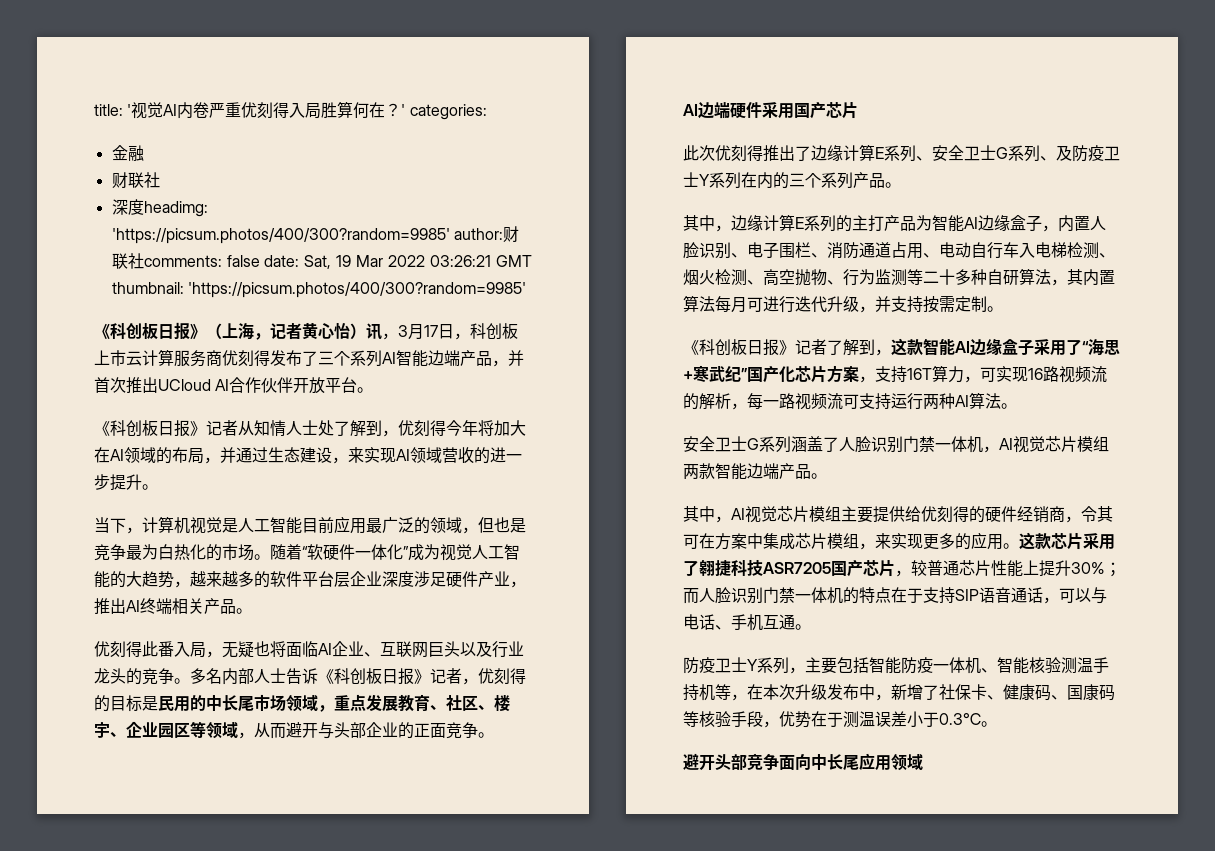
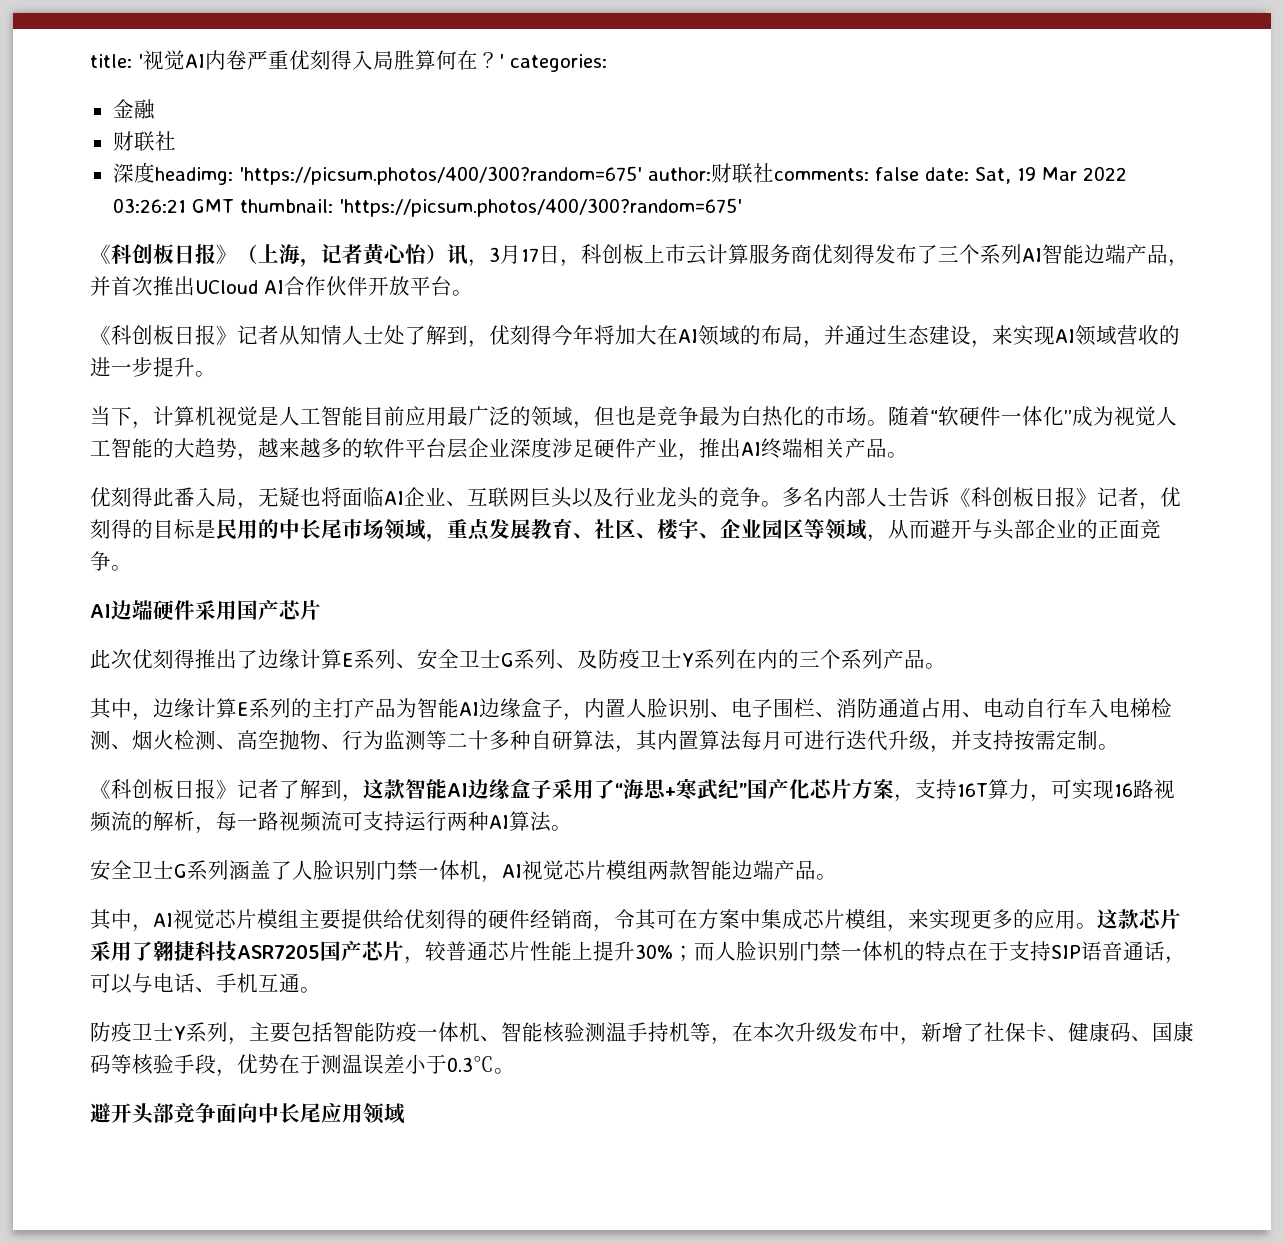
- 深度headimg: 'https://picsum.photos/400/300?random=9985' author:财联社comments: false date: Sat, 19 Mar 2022 03:26:21 GMT thumbnail: 'https://picsum.photos/400/300?random=9985'
+ 深度headimg: 'https://picsum.photos/400/300?random=675' author:财联社comments: false date: Sat, 19 Mar 2022 03:26:21 GMT thumbnail: 'https://picsum.photos/400/300?random=675'

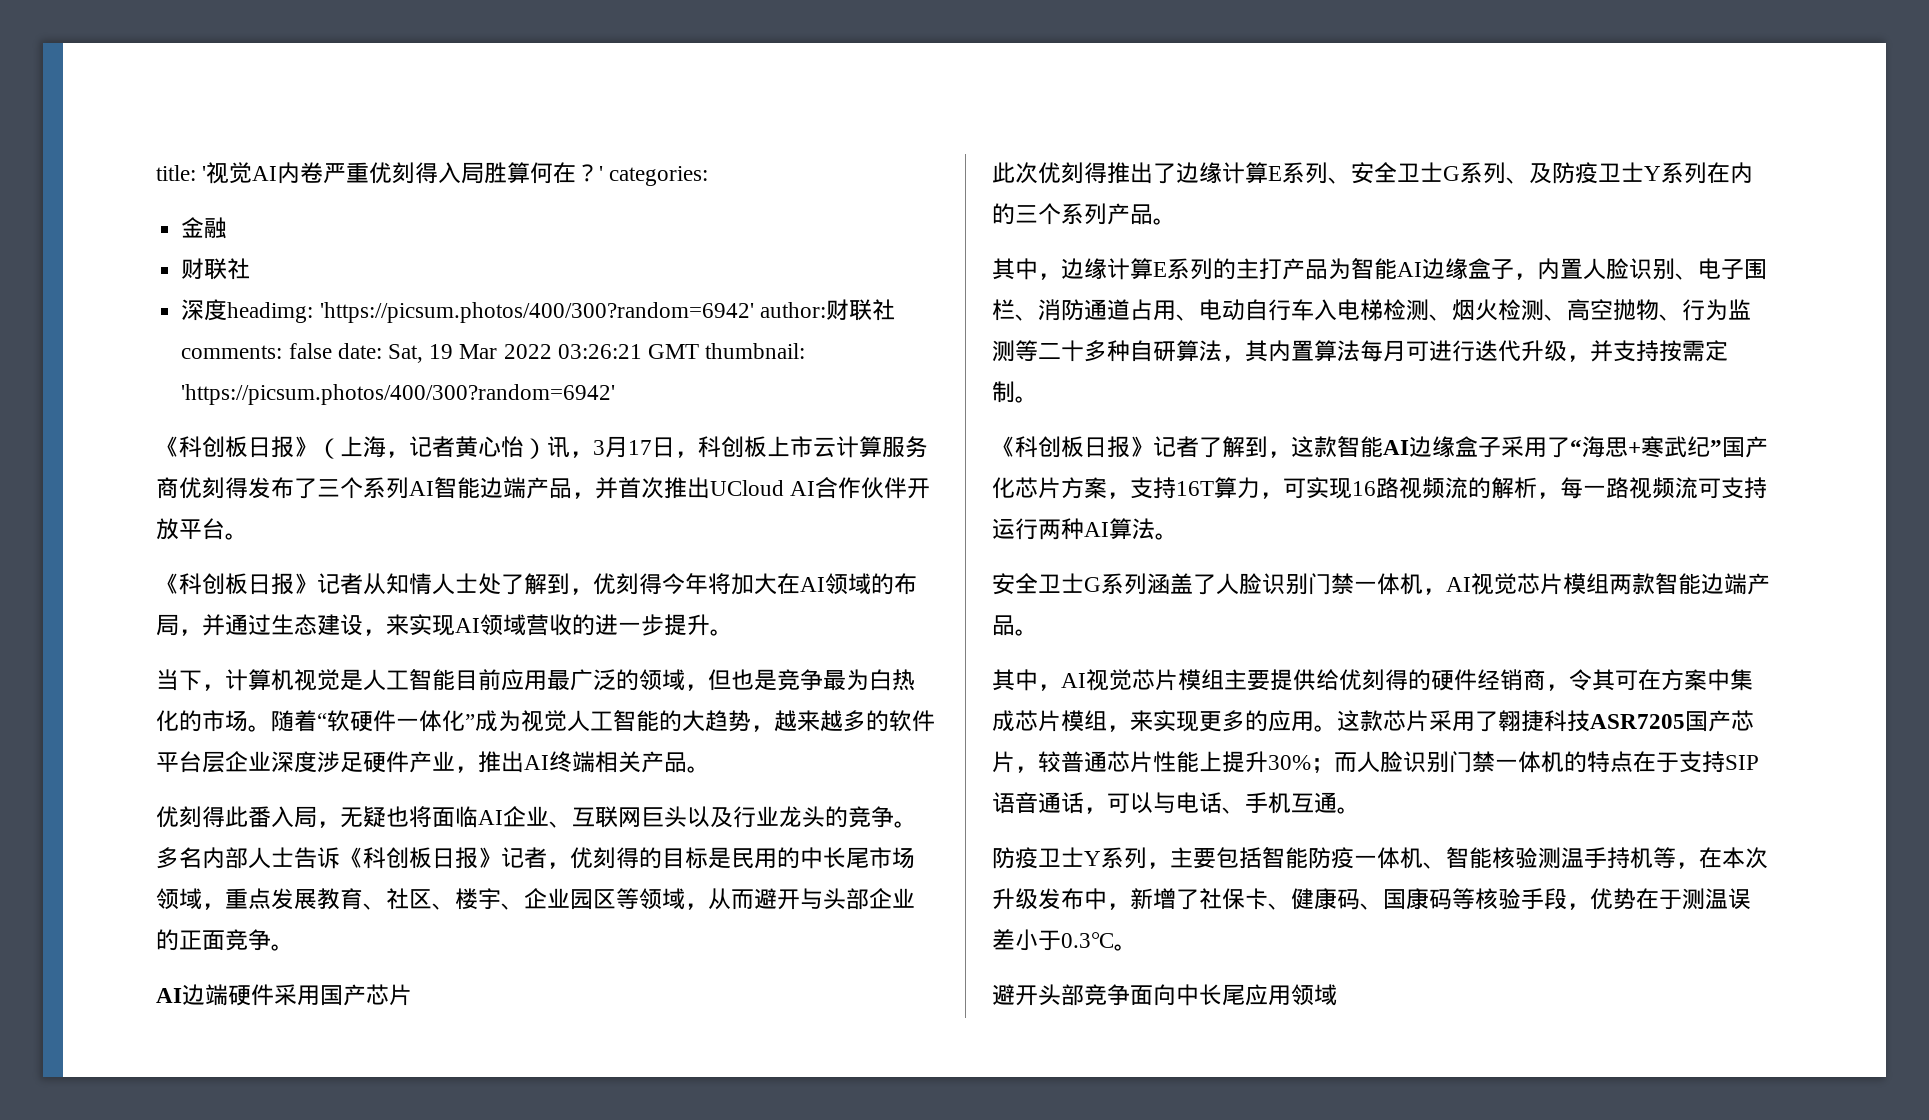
- 深度headimg: 'https://picsum.photos/400/300?random=675' author:财联社comments: false date: Sat, 19 Mar 2022 03:26:21 GMT thumbnail: 'https://picsum.photos/400/300?random=675'
+ 深度headimg: 'https://picsum.photos/400/300?random=6942' author:财联社comments: false date: Sat, 19 Mar 2022 03:26:21 GMT thumbnail: 'https://picsum.photos/400/300?random=6942'

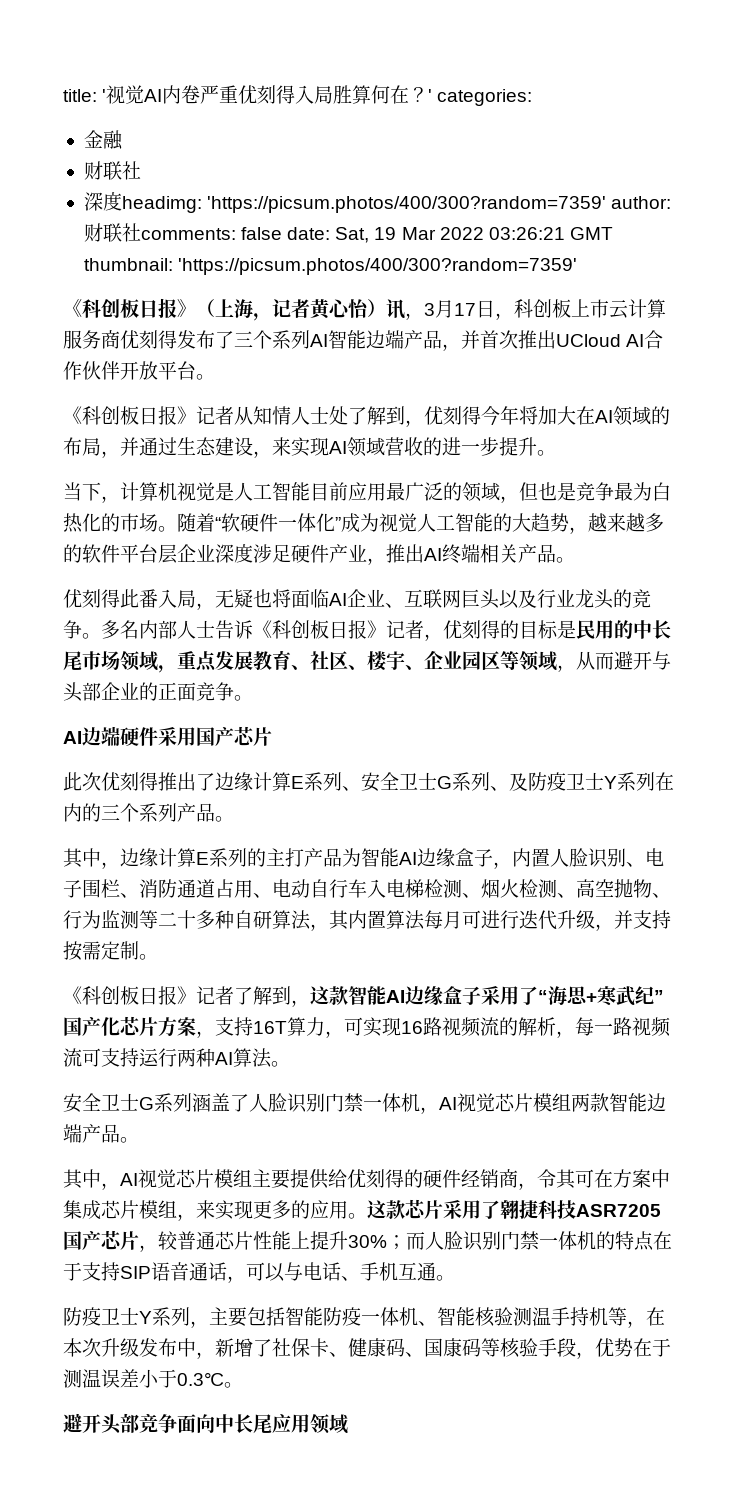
- 深度headimg: 'https://picsum.photos/400/300?random=6942' author:财联社comments: false date: Sat, 19 Mar 2022 03:26:21 GMT thumbnail: 'https://picsum.photos/400/300?random=6942'
+ 深度headimg: 'https://picsum.photos/400/300?random=7359' author:财联社comments: false date: Sat, 19 Mar 2022 03:26:21 GMT thumbnail: 'https://picsum.photos/400/300?random=7359'

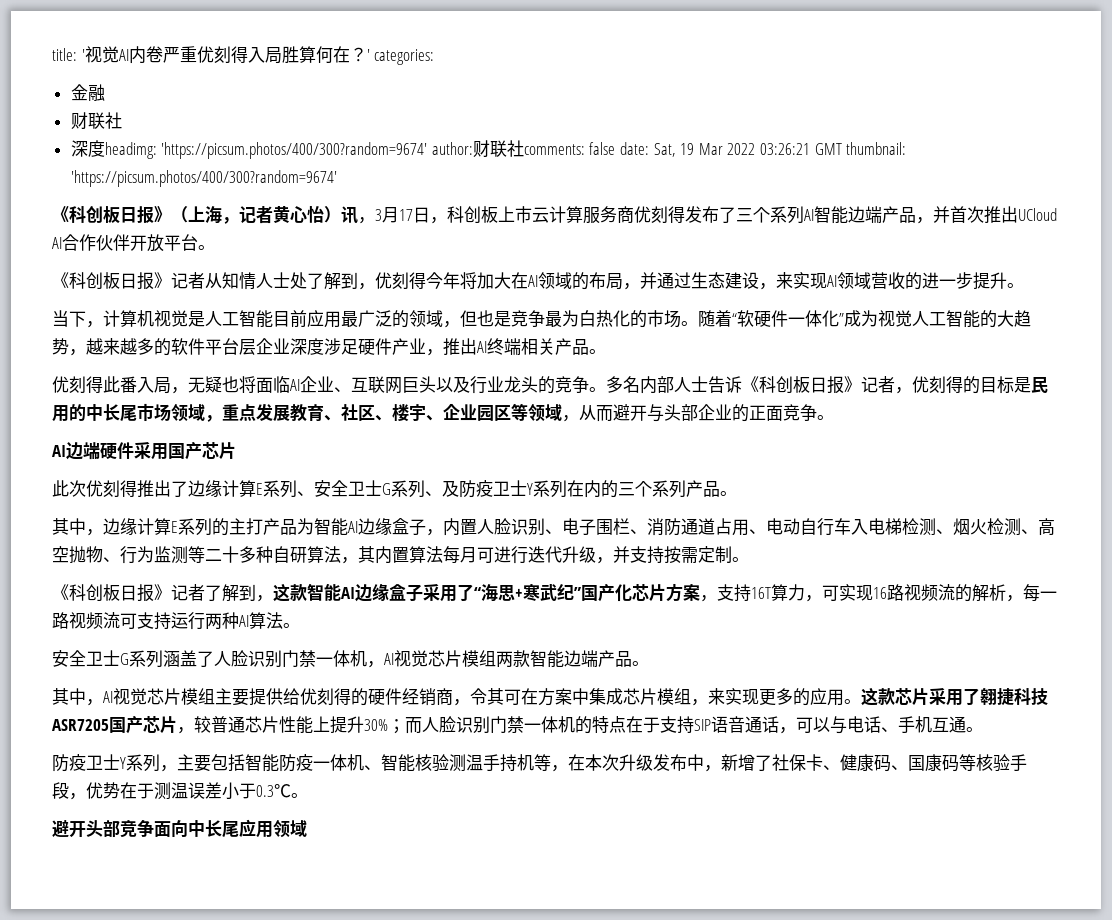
- 深度headimg: 'https://picsum.photos/400/300?random=7359' author:财联社comments: false date: Sat, 19 Mar 2022 03:26:21 GMT thumbnail: 'https://picsum.photos/400/300?random=7359'
+ 深度headimg: 'https://picsum.photos/400/300?random=9674' author:财联社comments: false date: Sat, 19 Mar 2022 03:26:21 GMT thumbnail: 'https://picsum.photos/400/300?random=9674'

